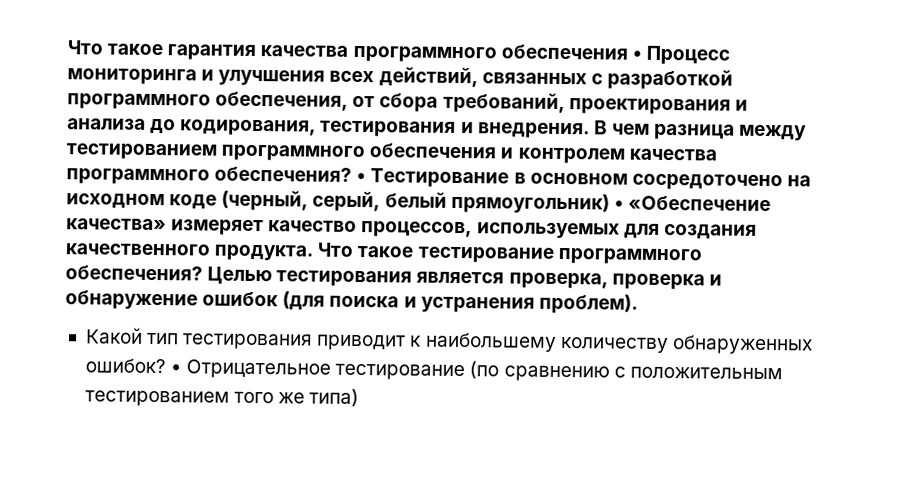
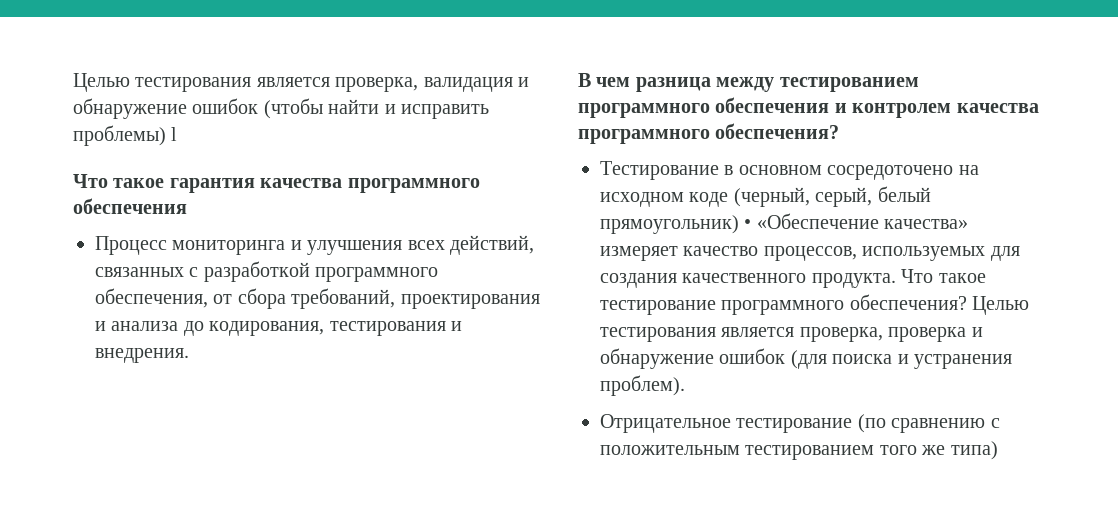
+ Целью тестирования является проверка, валидация и обнаружение ошибок (чтобы найти и исправить проблемы) l
- Что такое гарантия качества программного обеспечения • Процесс мониторинга и улучшения всех действий, связанных с разработкой программного обеспечения, от сбора требований, проектирования и анализа до кодирования, тестирования и внедрения. В чем разница между тестированием программного обеспечения и контролем качества программного обеспечения? • Тестирование в основном сосредоточено на исходном коде (черный, серый, белый прямоугольник) • «Обеспечение качества» измеряет качество процессов, используемых для создания качественного продукта.
+ Что такое гарантия качества программного обеспечения
+ Процесс мониторинга и улучшения всех действий, связанных с разработкой программного обеспечения, от сбора требований, проектирования и анализа до кодирования, тестирования и внедрения.
+ В чем разница между тестированием программного обеспечения и контролем качества программного обеспечения?
+ Тестирование в основном сосредоточено на исходном коде (черный, серый, белый прямоугольник) • «Обеспечение качества» измеряет качество процессов, используемых для создания качественного продукта.
- Какой тип тестирования приводит к наибольшему количеству обнаруженных ошибок? • Отрицательное тестирование (по сравнению с положительным тестированием того же типа)
+ Отрицательное тестирование (по сравнению с положительным тестированием того же типа)

